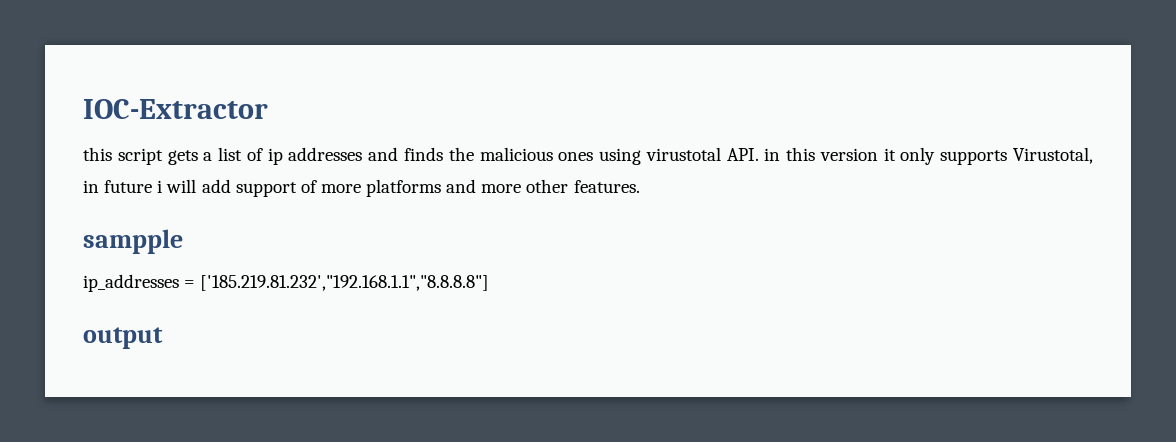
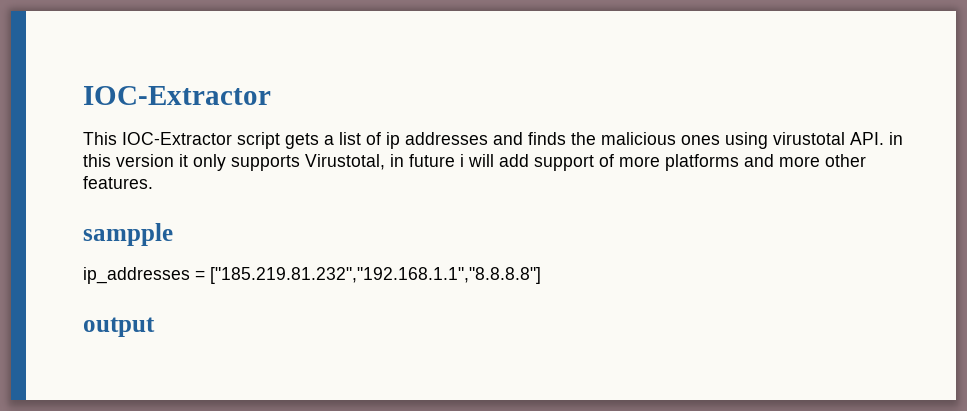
- this script gets a list of ip addresses and finds the malicious ones using virustotal API. in this version it only supports Virustotal, in future i will add support of more platforms and more other features.
+ This IOC-Extractor script gets a list of ip addresses and finds the malicious ones using virustotal API. in this version it only supports Virustotal, in future i will add support of more platforms and more other features.
- ip_addresses = ['185.219.81.232',"192.168.1.1","8.8.8.8"]
+ ip_addresses = ["185.219.81.232","192.168.1.1","8.8.8.8"]

